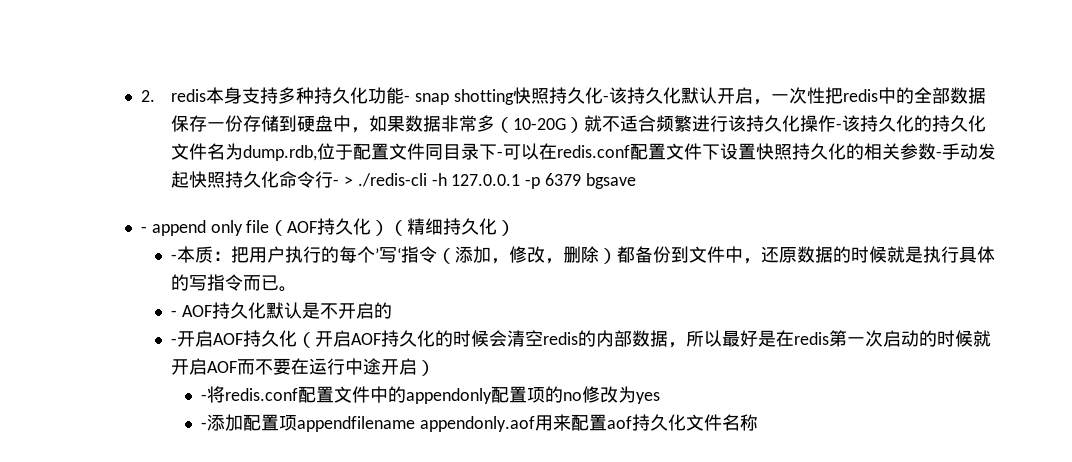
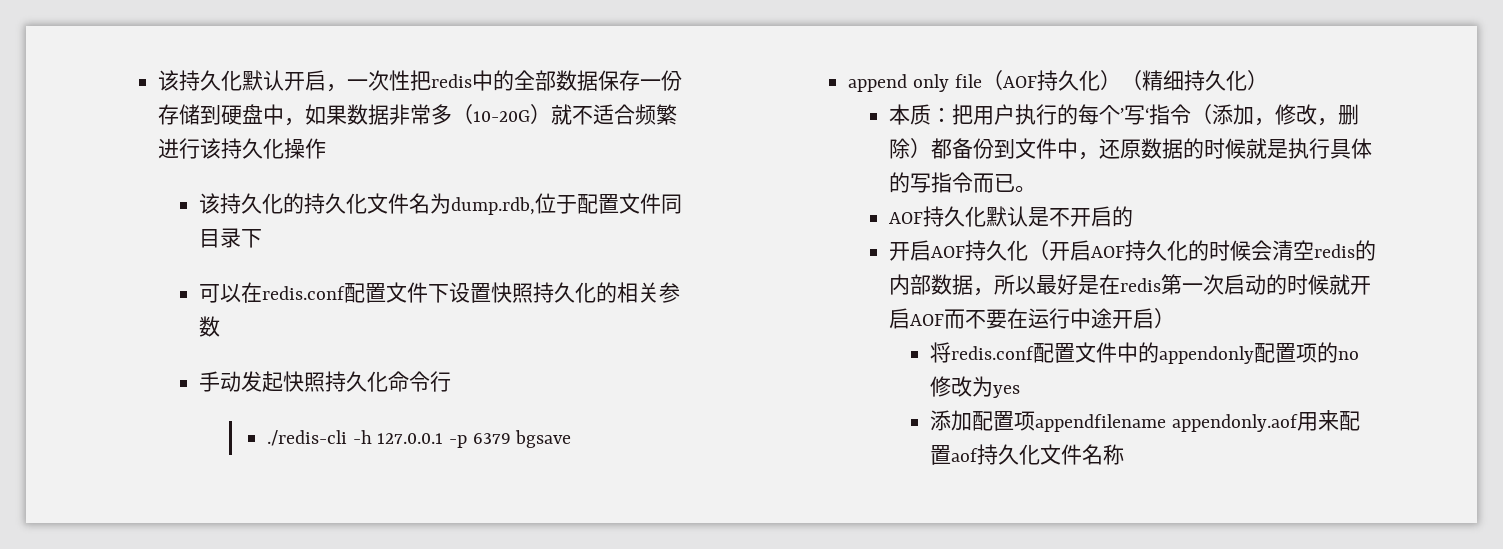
- 2. redis本身支持多种持久化功能- snap shotting快照持久化-该持久化默认开启，一次性把redis中的全部数据保存一份存储到硬盘中，如果数据非常多（10-20G）就不适合频繁进行该持久化操作-该持久化的持久化文件名为dump.rdb,位于配置文件同目录下-可以在redis.conf配置文件下设置快照持久化的相关参数-手动发起快照持久化命令行- > ./redis-cli -h 127.0.0.1 -p 6379 bgsave
+ 该持久化默认开启，一次性把redis中的全部数据保存一份存储到硬盘中，如果数据非常多（10-20G）就不适合频繁进行该持久化操作
+ 该持久化的持久化文件名为dump.rdb,位于配置文件同目录下
+ 可以在redis.conf配置文件下设置快照持久化的相关参数
+ 手动发起快照持久化命令行
+ ./redis-cli -h 127.0.0.1 -p 6379 bgsave
- - append only file（AOF持久化）（精细持久化）
+ append only file（AOF持久化）（精细持久化）
- -本质：把用户执行的每个’写‘指令（添加，修改，删除）都备份到文件中，还原数据的时候就是执行具体的写指令而已。
+ 本质：把用户执行的每个’写‘指令（添加，修改，删除）都备份到文件中，还原数据的时候就是执行具体的写指令而已。
- - AOF持久化默认是不开启的
+ AOF持久化默认是不开启的
- -开启AOF持久化（开启AOF持久化的时候会清空redis的内部数据，所以最好是在redis第一次启动的时候就开启AOF而不要在运行中途开启）
+ 开启AOF持久化（开启AOF持久化的时候会清空redis的内部数据，所以最好是在redis第一次启动的时候就开启AOF而不要在运行中途开启）
- -将redis.conf配置文件中的appendonly配置项的no修改为yes
+ 将redis.conf配置文件中的appendonly配置项的no修改为yes
- -添加配置项appendfilename appendonly.aof用来配置aof持久化文件名称
+ 添加配置项appendfilename appendonly.aof用来配置aof持久化文件名称

